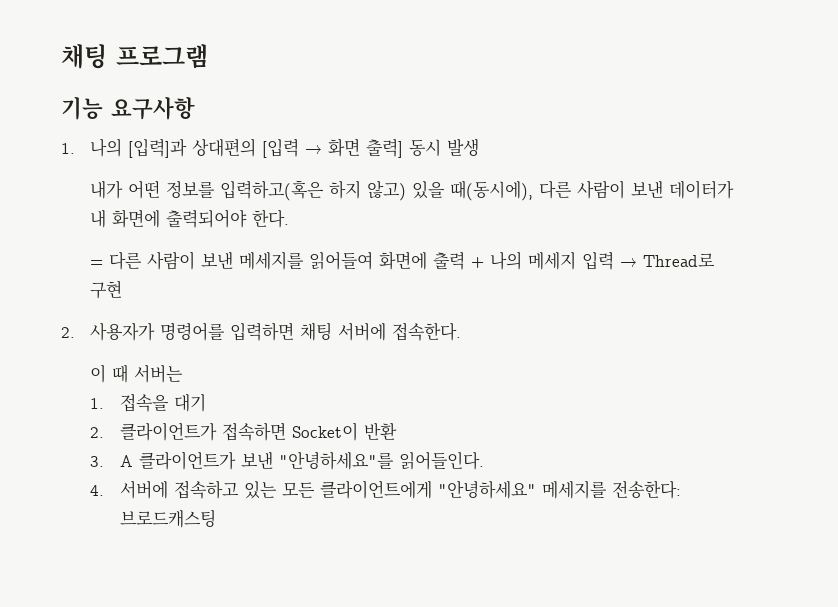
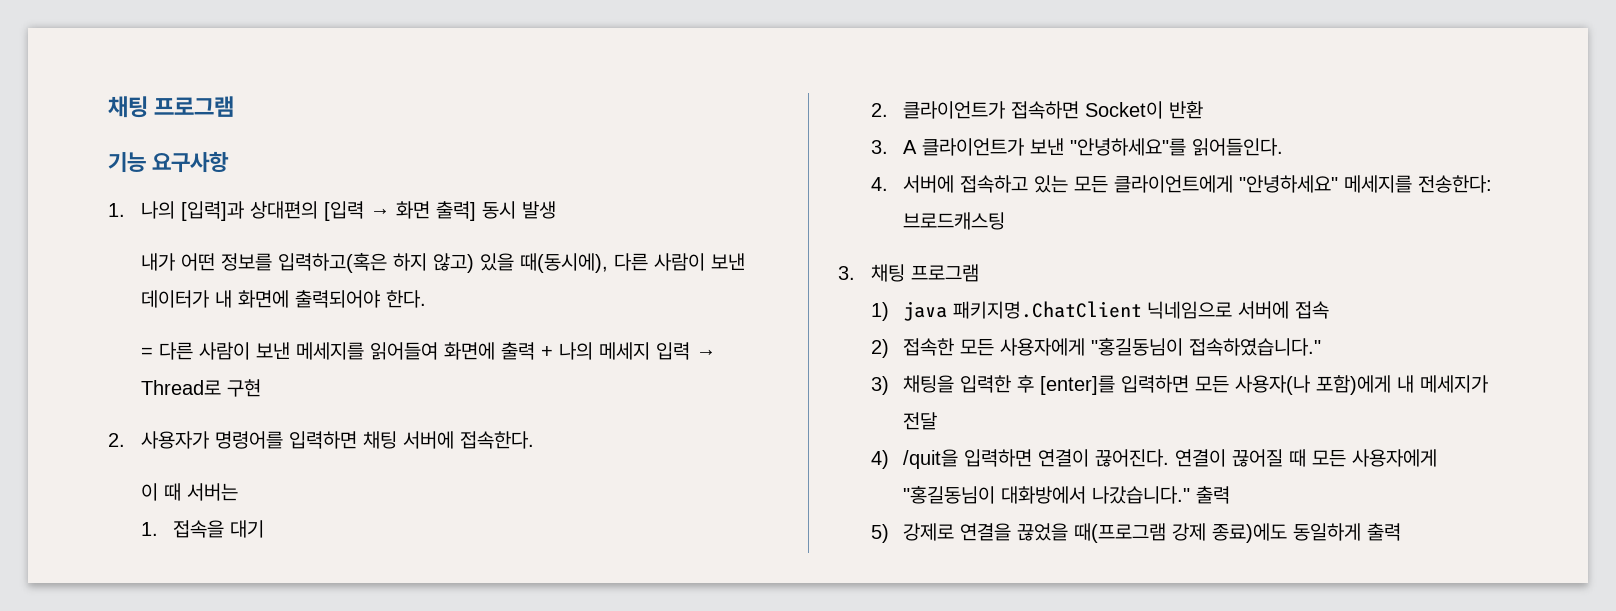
+ 3. 채팅 프로그램
+ 1) java 패키지명.ChatClient 닉네임으로 서버에 접속
+ 2) 접속한 모든 사용자에게 "홍길동님이 접속하였습니다."
+ 3) 채팅을 입력한 후 [enter]를 입력하면 모든 사용자(나 포함)에게 내 메세지가 전달
+ 4) /quit을 입력하면 연결이 끊어진다. 연결이 끊어질 때 모든 사용자에게 "홍길동님이 대화방에서 나갔습니다." 출력
+ 5) 강제로 연결을 끊었을 때(프로그램 강제 종료)에도 동일하게 출력

